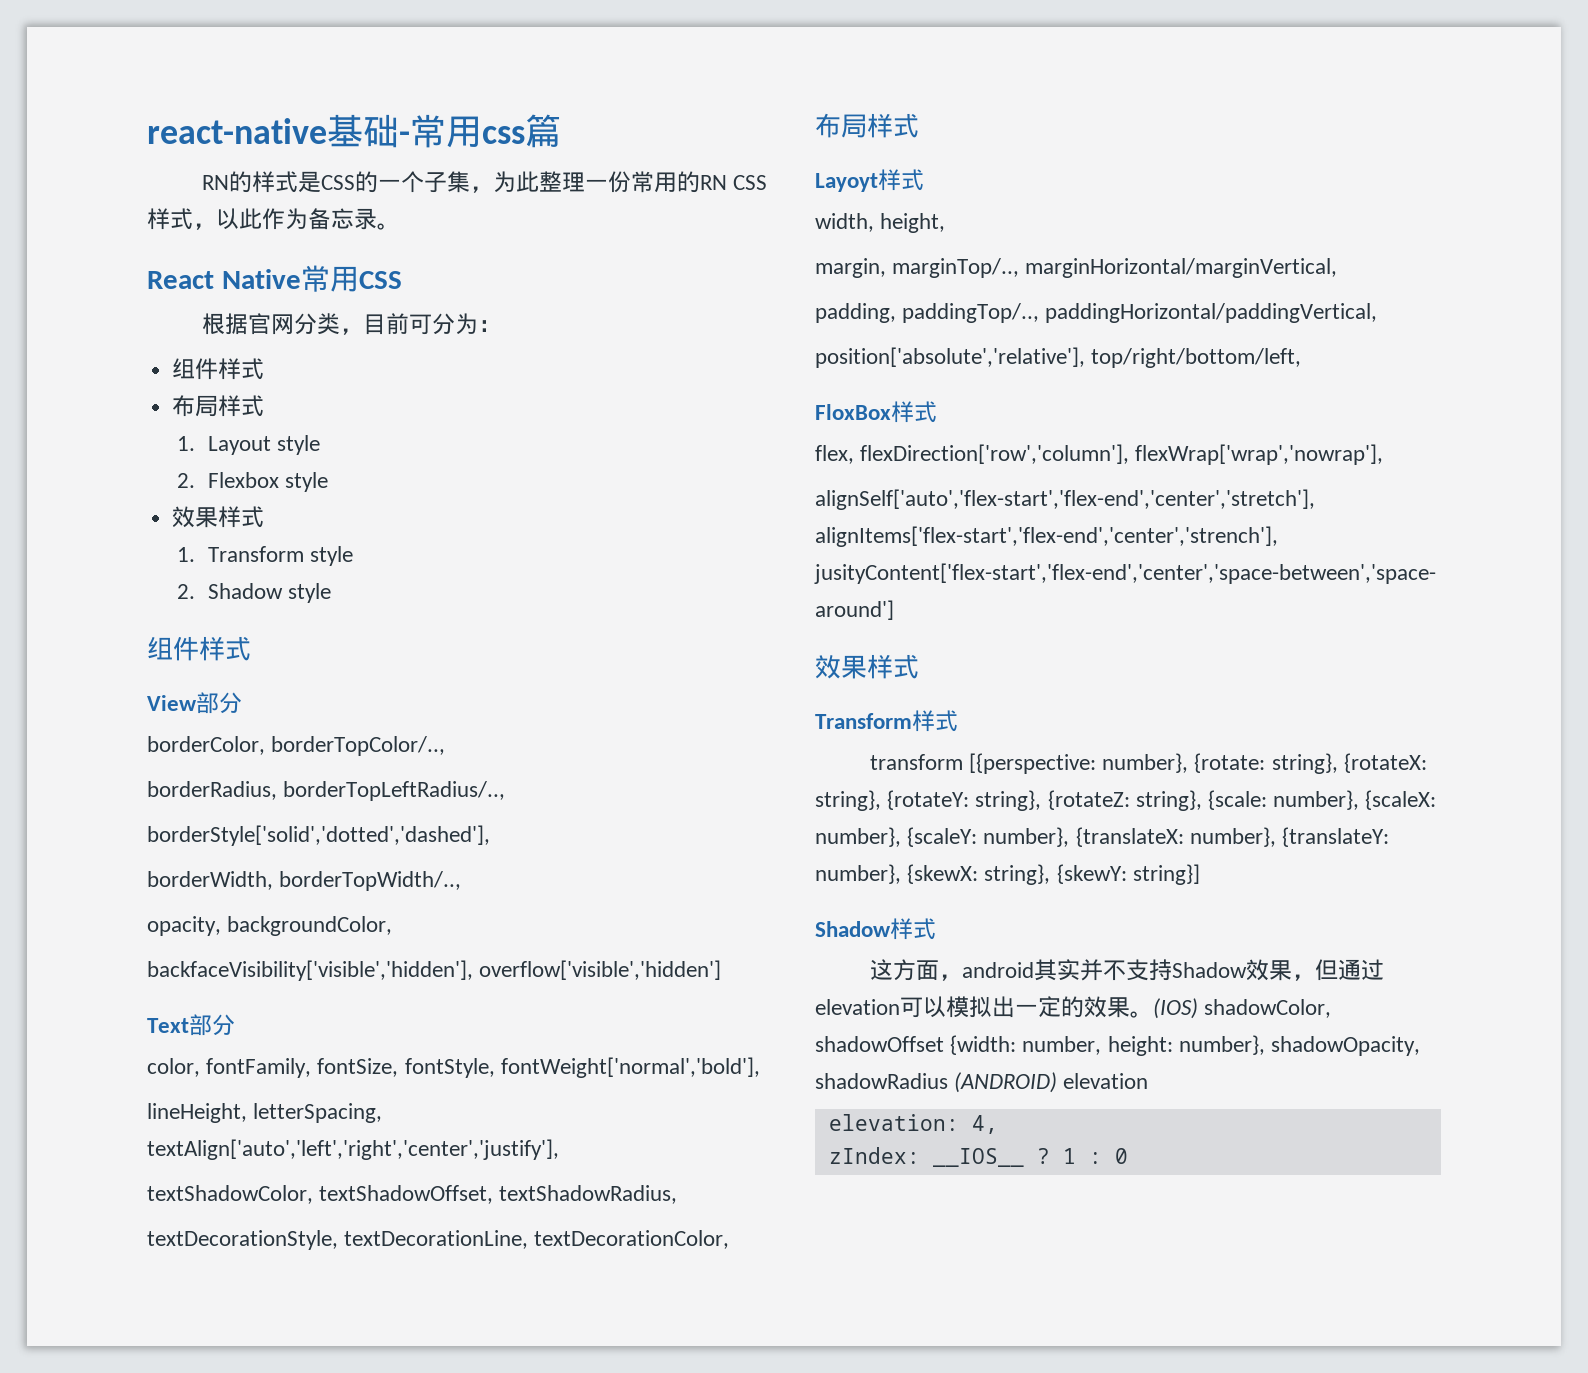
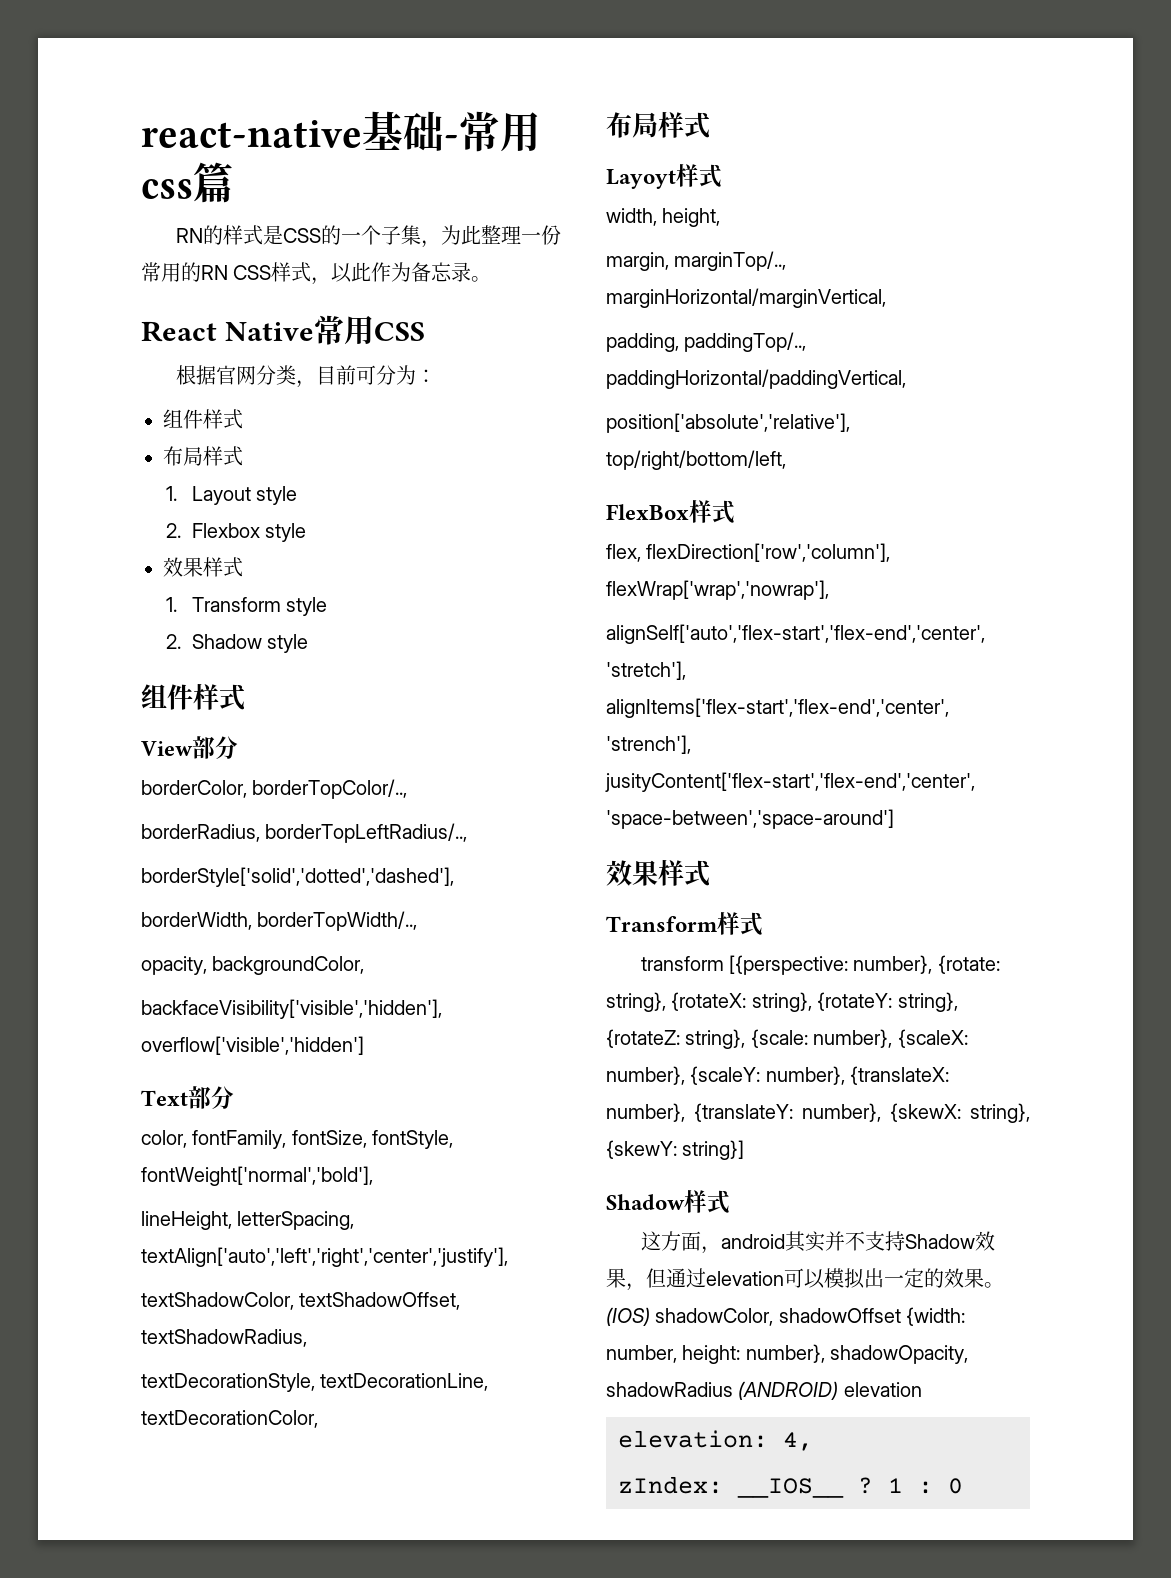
- FloxBox样式
+ FlexBox样式

